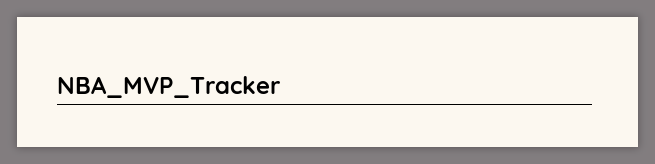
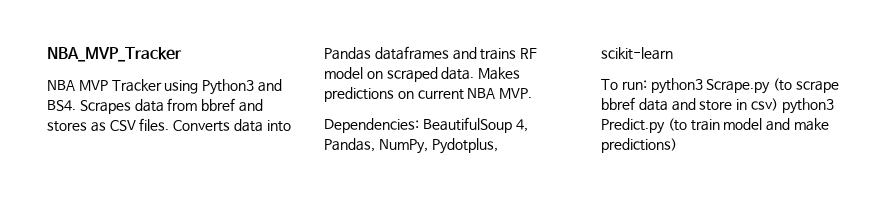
+ NBA MVP Tracker using Python3 and BS4. Scrapes data from bbref and stores as CSV files. Converts data into Pandas dataframes and trains RF model on scraped data. Makes predictions on current NBA MVP.
+ Dependencies: BeautifulSoup 4, Pandas, NumPy, Pydotplus, scikit-learn
+ To run: python3 Scrape.py (to scrape bbref data and store in csv) python3 Predict.py (to train model and make predictions)

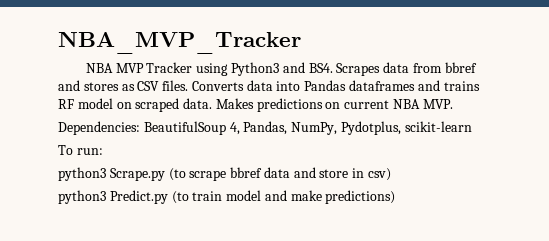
- To run: python3 Scrape.py (to scrape bbref data and store in csv) python3 Predict.py (to train model and make predictions)
+ To run:
+ python3 Scrape.py (to scrape bbref data and store in csv)
+ python3 Predict.py (to train model and make predictions)

